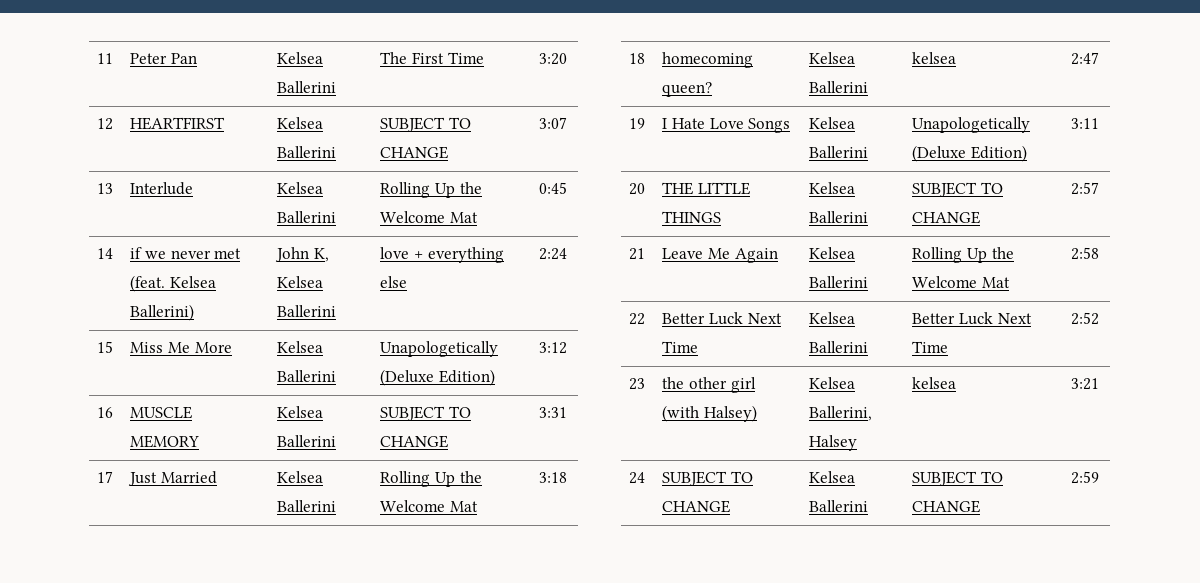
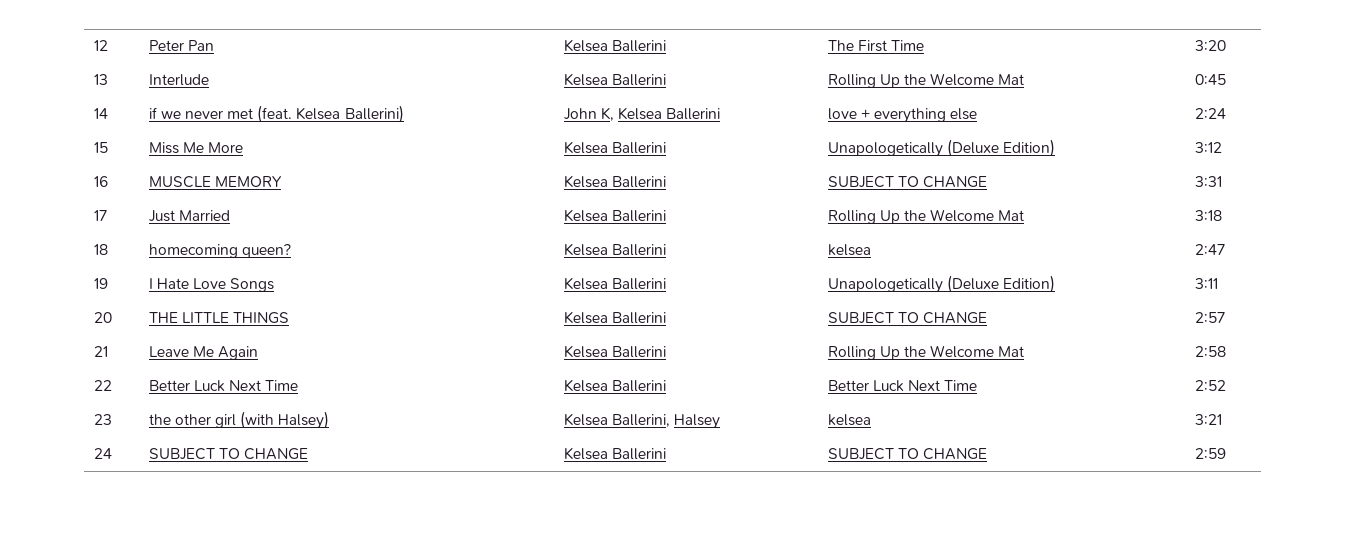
- 11 | Peter Pan | Kelsea Ballerini | The First Time | 3:20
+ 12 | Peter Pan | Kelsea Ballerini | The First Time | 3:20
- 12 | HEARTFIRST | Kelsea Ballerini | SUBJECT TO CHANGE | 3:07

